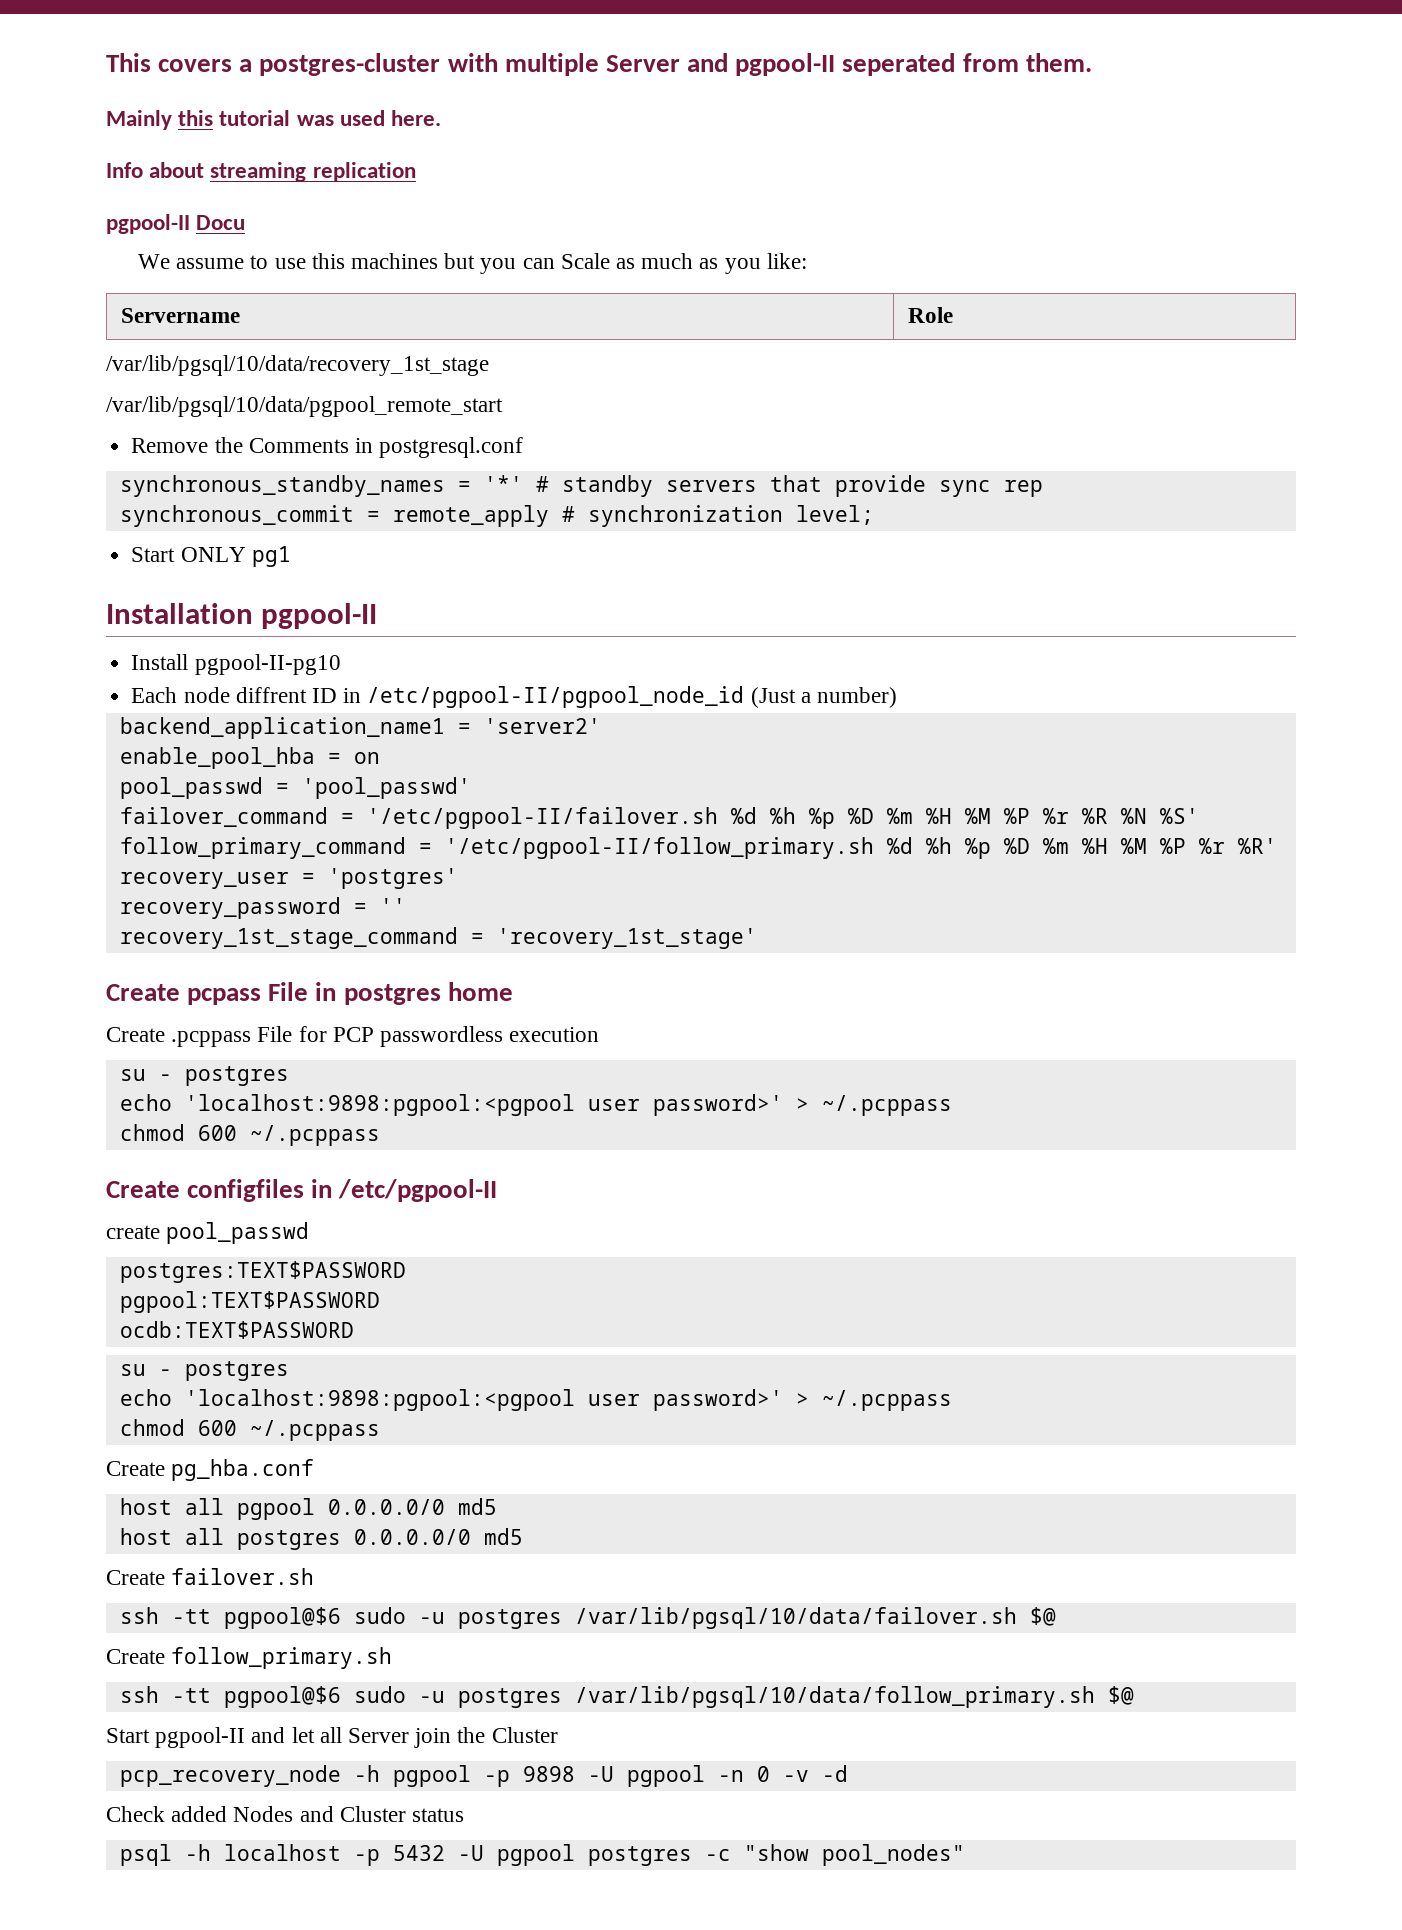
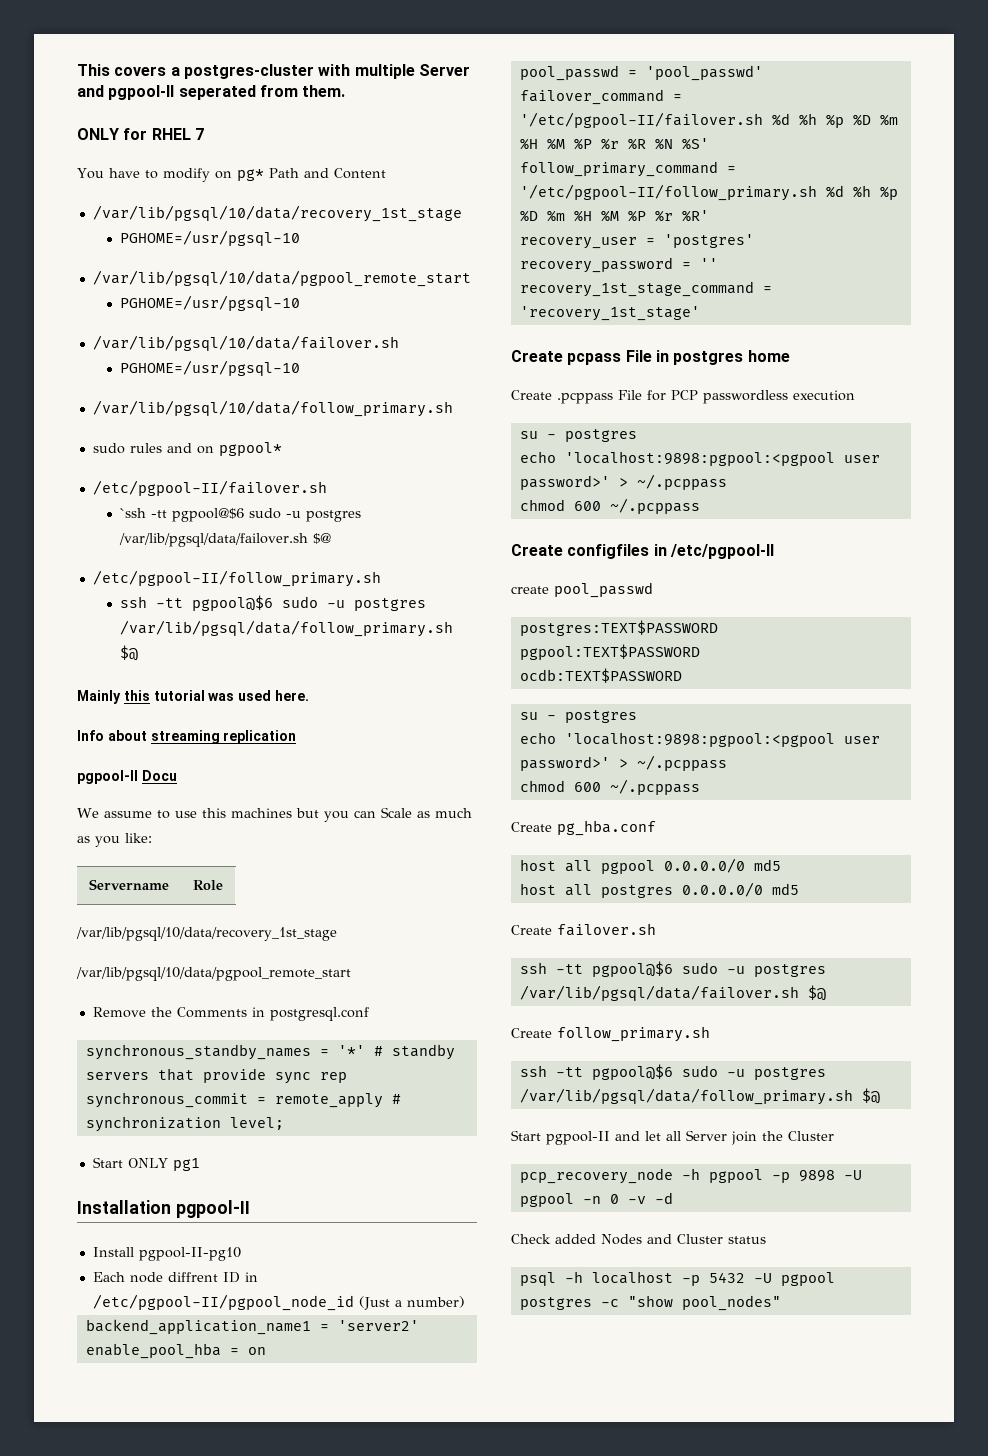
+ ONLY for RHEL 7
+ You have to modify on pg* Path and Content
+ /var/lib/pgsql/10/data/recovery_1st_stage
+ PGHOME=/usr/pgsql-10
+ /var/lib/pgsql/10/data/pgpool_remote_start
+ PGHOME=/usr/pgsql-10
+ /var/lib/pgsql/10/data/failover.sh
+ PGHOME=/usr/pgsql-10
+ /var/lib/pgsql/10/data/follow_primary.sh
+ sudo rules and on pgpool*
+ /etc/pgpool-II/failover.sh
+ `ssh -tt pgpool@$6 sudo -u postgres /var/lib/pgsql/data/failover.sh $@
+ /etc/pgpool-II/follow_primary.sh
+ ssh -tt pgpool@$6 sudo -u postgres /var/lib/pgsql/data/follow_primary.sh $@
- ssh -tt pgpool@$6 sudo -u postgres /var/lib/pgsql/10/data/failover.sh $@
+ ssh -tt pgpool@$6 sudo -u postgres /var/lib/pgsql/data/failover.sh $@
  Create follow_primary.sh
- ssh -tt pgpool@$6 sudo -u postgres /var/lib/pgsql/10/data/follow_primary.sh $@
+ ssh -tt pgpool@$6 sudo -u postgres /var/lib/pgsql/data/follow_primary.sh $@

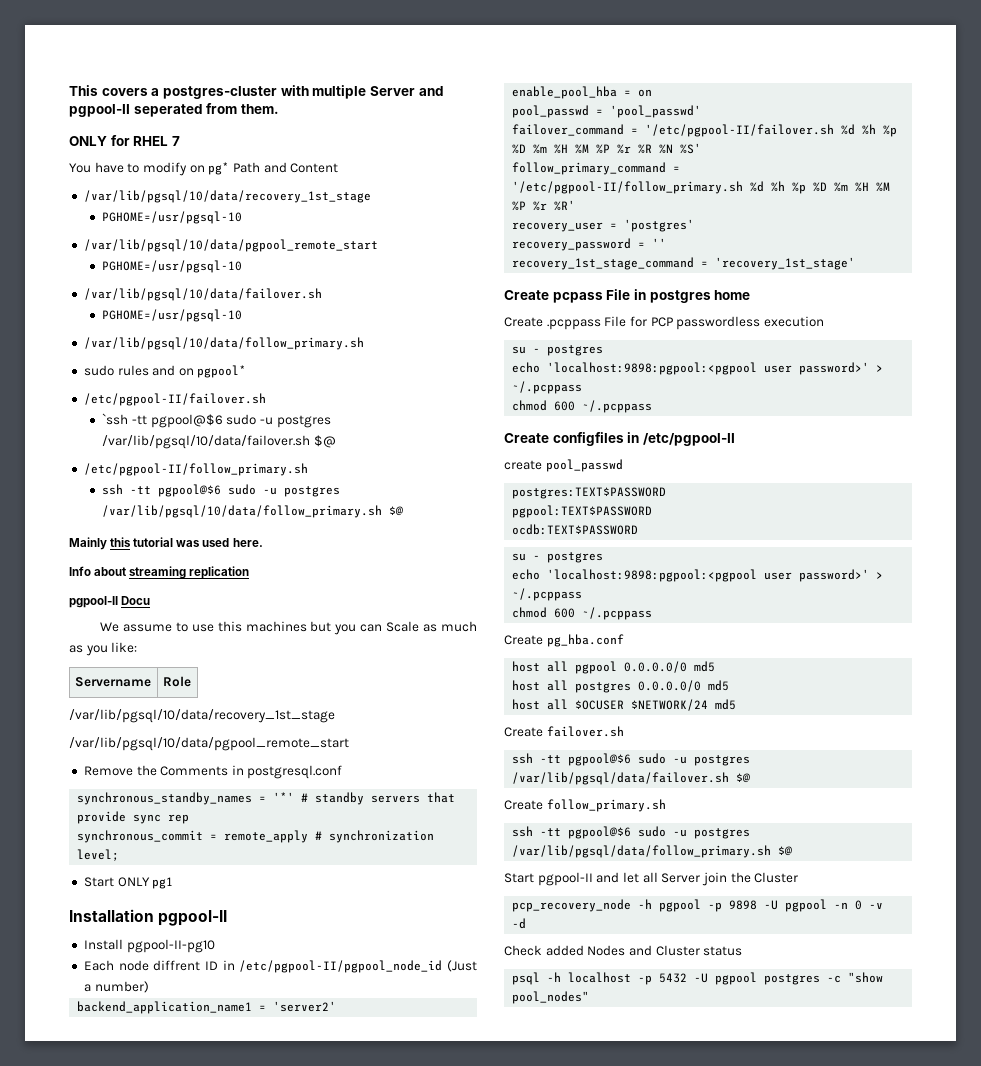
- `ssh -tt pgpool@$6 sudo -u postgres /var/lib/pgsql/data/failover.sh $@
+ `ssh -tt pgpool@$6 sudo -u postgres /var/lib/pgsql/10/data/failover.sh $@
  /etc/pgpool-II/follow_primary.sh
- ssh -tt pgpool@$6 sudo -u postgres /var/lib/pgsql/data/follow_primary.sh $@
+ ssh -tt pgpool@$6 sudo -u postgres /var/lib/pgsql/10/data/follow_primary.sh $@
+ host all $OCUSER $NETWORK/24 md5

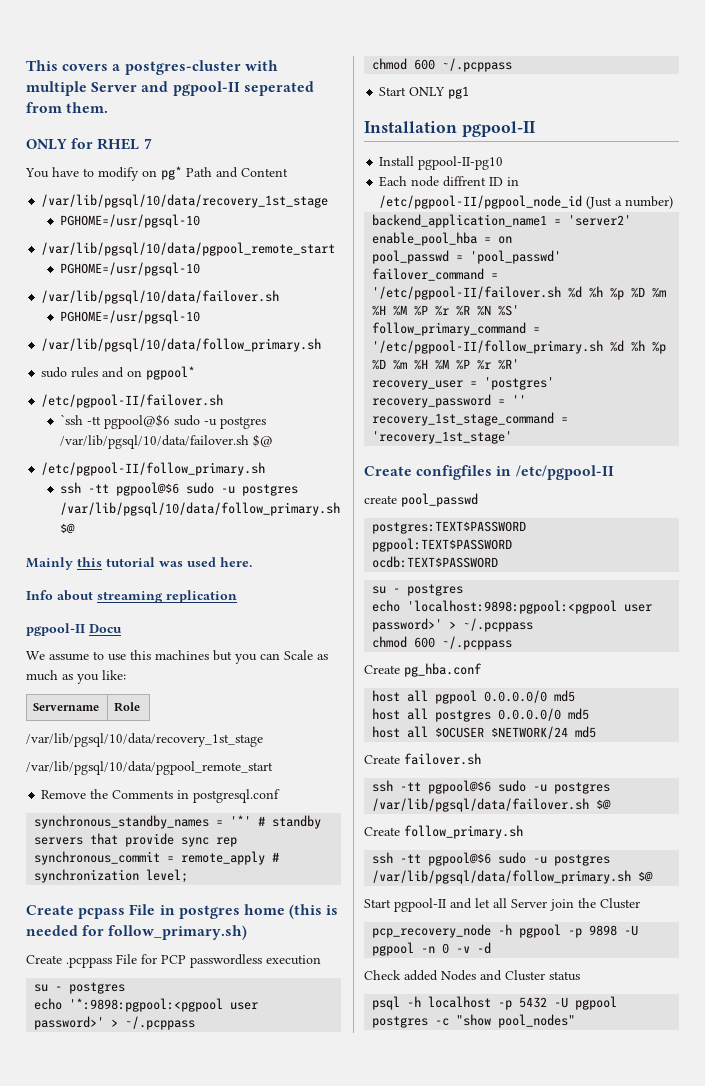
+ Create pcpass File in postgres home (this is needed for follow_primary.sh)
+ Create .pcppass File for PCP passwordless execution
+ su - postgres
+ echo '*:9898:pgpool:<pgpool user password>' > ~/.pcppass
+ chmod 600 ~/.pcppass
- Create pcpass File in postgres home
- Create .pcppass File for PCP passwordless execution
- su - postgres
- echo 'localhost:9898:pgpool:<pgpool user password>' > ~/.pcppass
- chmod 600 ~/.pcppass

